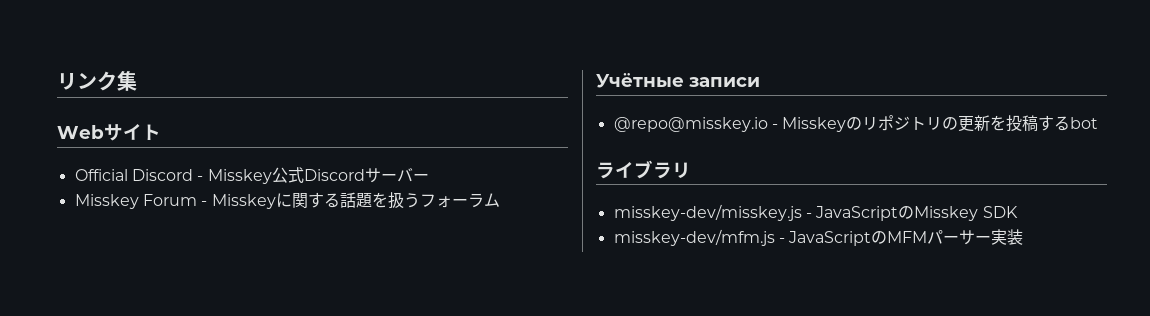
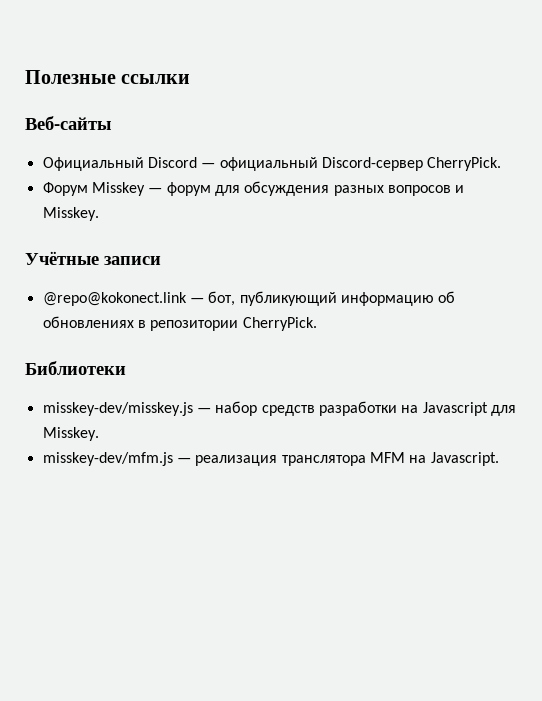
- リンク集
- Webサイト
- Official Discord - Misskey公式Discordサーバー
- Misskey Forum - Misskeyに関する話題を扱うフォーラム
+ Полезные ссылки
+ Веб-сайты
+ Официальный Discord — официальный Discord-сервер CherryPick.
+ Форум Misskey — форум для обсуждения разных вопросов и Misskey.
  Учётные записи
- @repo@misskey.io - Misskeyのリポジトリの更新を投稿するbot
- ライブラリ
- misskey-dev/misskey.js - JavaScriptのMisskey SDK
- misskey-dev/mfm.js - JavaScriptのMFMパーサー実装
+ @repo@kokonect.link — бот, публикующий информацию об обновлениях в репозитории CherryPick.
+ Библиотеки
+ misskey-dev/misskey.js — набор средств разработки на Javascript для Misskey.
+ misskey-dev/mfm.js — реализация транслятора MFM на Javascript.

